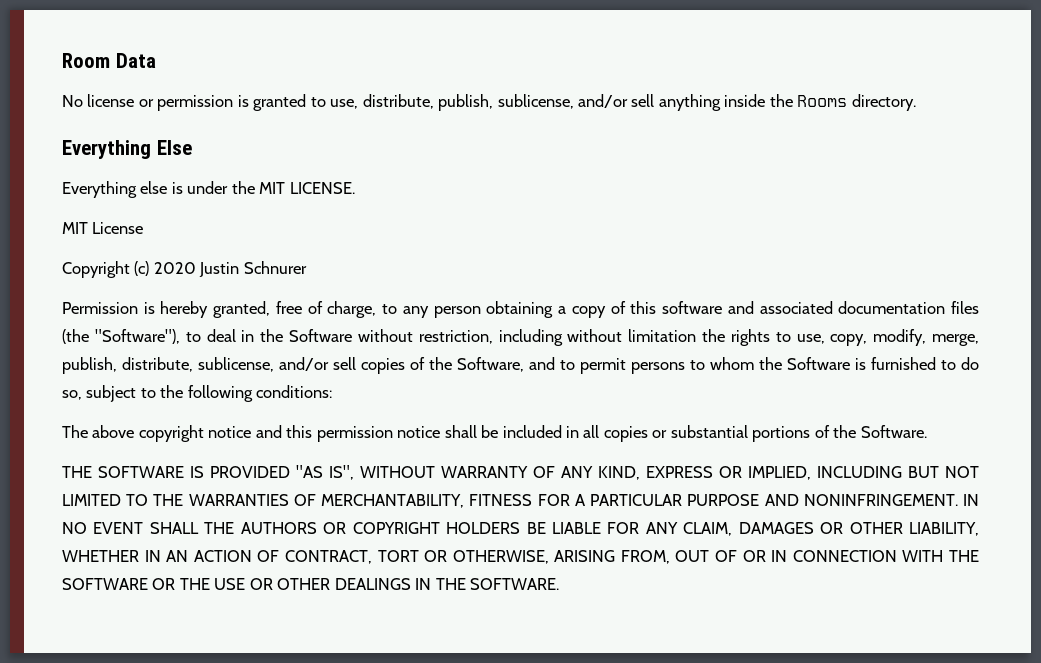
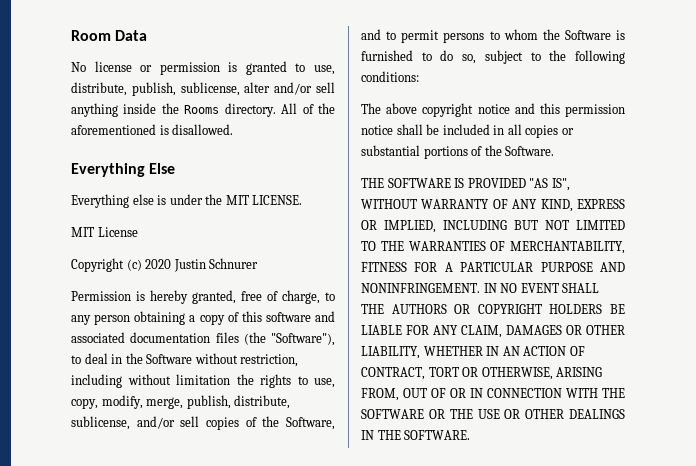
- No license or permission is granted to use, distribute, publish, sublicense, and/or sell anything inside the Rooms directory.
+ No license or permission is granted to use, distribute, publish, sublicense, alter and/or sell anything inside the Rooms directory. All of the aforementioned is disallowed.

